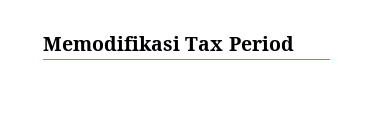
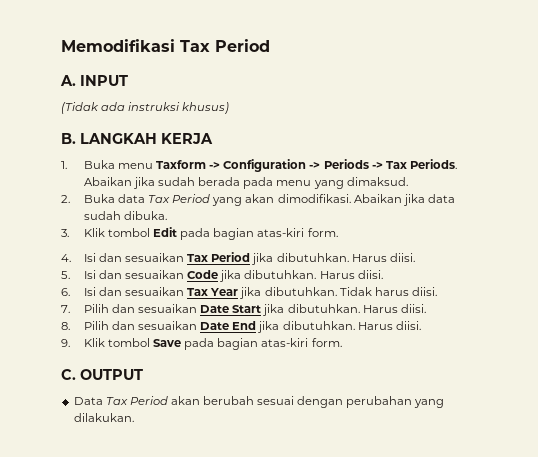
+ A. INPUT
+ (Tidak ada instruksi khusus)
+ B. LANGKAH KERJA
+ 1. Buka menu Taxform -> Configuration -> Periods -> Tax Periods. Abaikan jika sudah berada pada menu yang dimaksud.
+ 2. Buka data Tax Period yang akan dimodifikasi. Abaikan jika data sudah dibuka.
+ 3. Klik tombol Edit pada bagian atas-kiri form.
+ 4. Isi dan sesuaikan Tax Period jika dibutuhkan. Harus diisi.
+ 5. Isi dan sesuaikan Code jika dibutuhkan. Harus diisi.
+ 6. Isi dan sesuaikan Tax Year jika dibutuhkan. Tidak harus diisi.
+ 7. Pilih dan sesuaikan Date Start jika dibutuhkan. Harus diisi.
+ 8. Pilih dan sesuaikan Date End jika dibutuhkan. Harus diisi.
+ 9. Klik tombol Save pada bagian atas-kiri form.
+ C. OUTPUT
+ Data Tax Period akan berubah sesuai dengan perubahan yang dilakukan.

